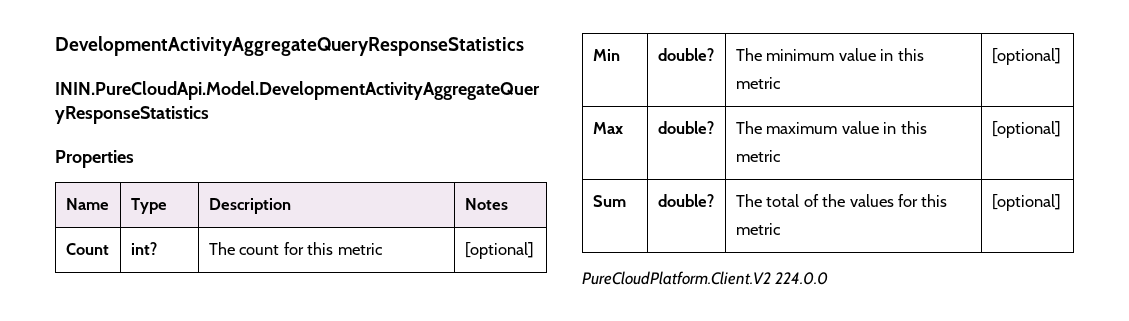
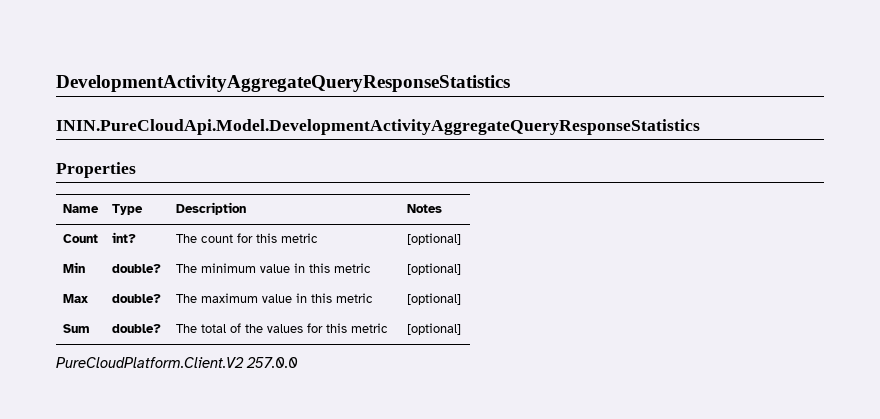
- PureCloudPlatform.Client.V2 224.0.0
+ PureCloudPlatform.Client.V2 257.0.0

